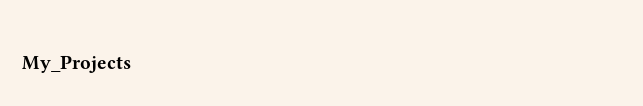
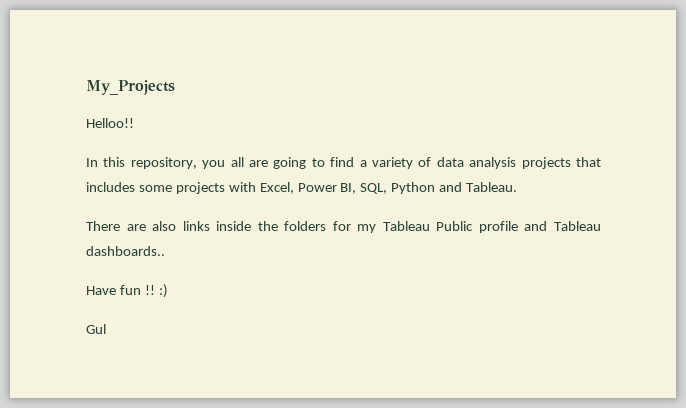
+ Helloo!!
+ In this repository, you all are going to find a variety of data analysis projects that includes some projects with Excel, Power BI, SQL, Python and Tableau.
+ There are also links inside the folders for my Tableau Public profile and Tableau dashboards..
+ Have fun !! :)
+ Gul

